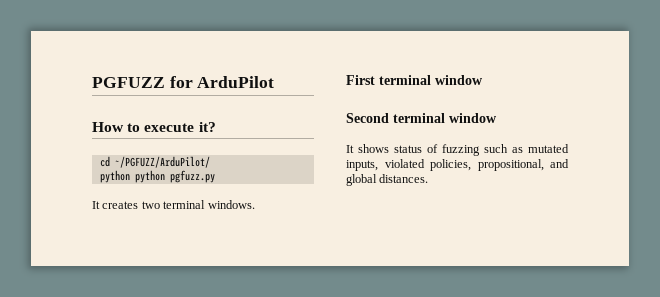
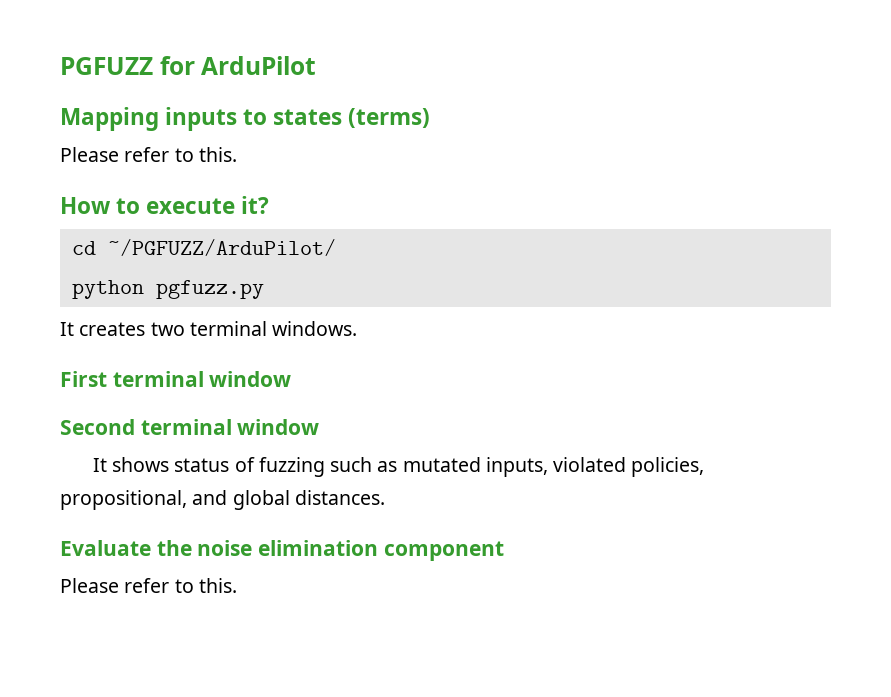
+ Mapping inputs to states (terms)
+ Please refer to this.
- python python pgfuzz.py
+ python pgfuzz.py
+ Evaluate the noise elimination component
+ Please refer to this.

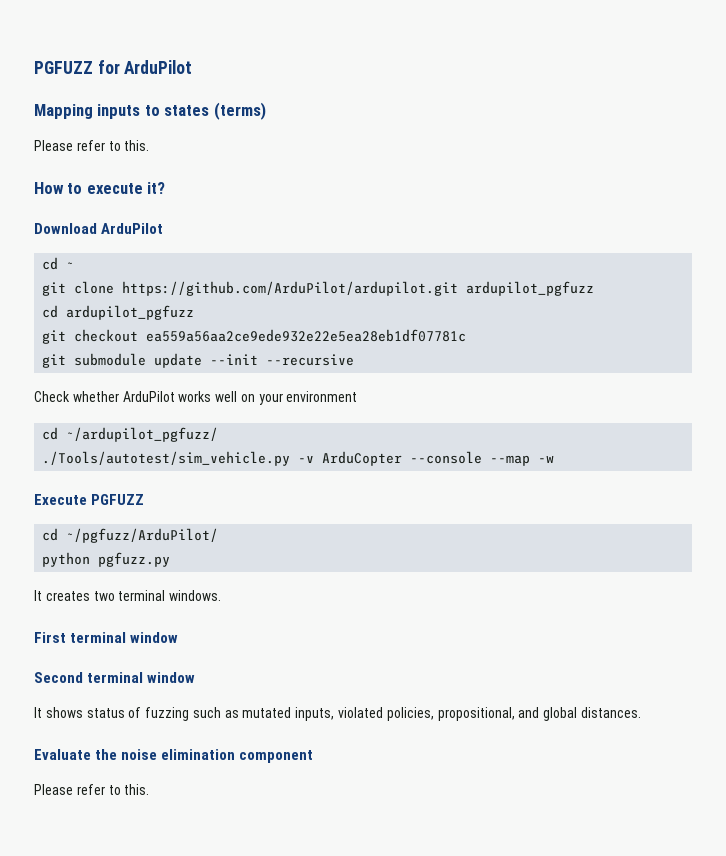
- cd ~/PGFUZZ/ArduPilot/
+ Download ArduPilot
+ cd ~
+ git clone https://github.com/ArduPilot/ardupilot.git ardupilot_pgfuzz
+ cd ardupilot_pgfuzz
+ git checkout ea559a56aa2ce9ede932e22e5ea28eb1df07781c
+ git submodule update --init --recursive
+ Check whether ArduPilot works well on your environment
+ cd ~/ardupilot_pgfuzz/
+ ./Tools/autotest/sim_vehicle.py -v ArduCopter --console --map -w
+ Execute PGFUZZ
+ cd ~/pgfuzz/ArduPilot/

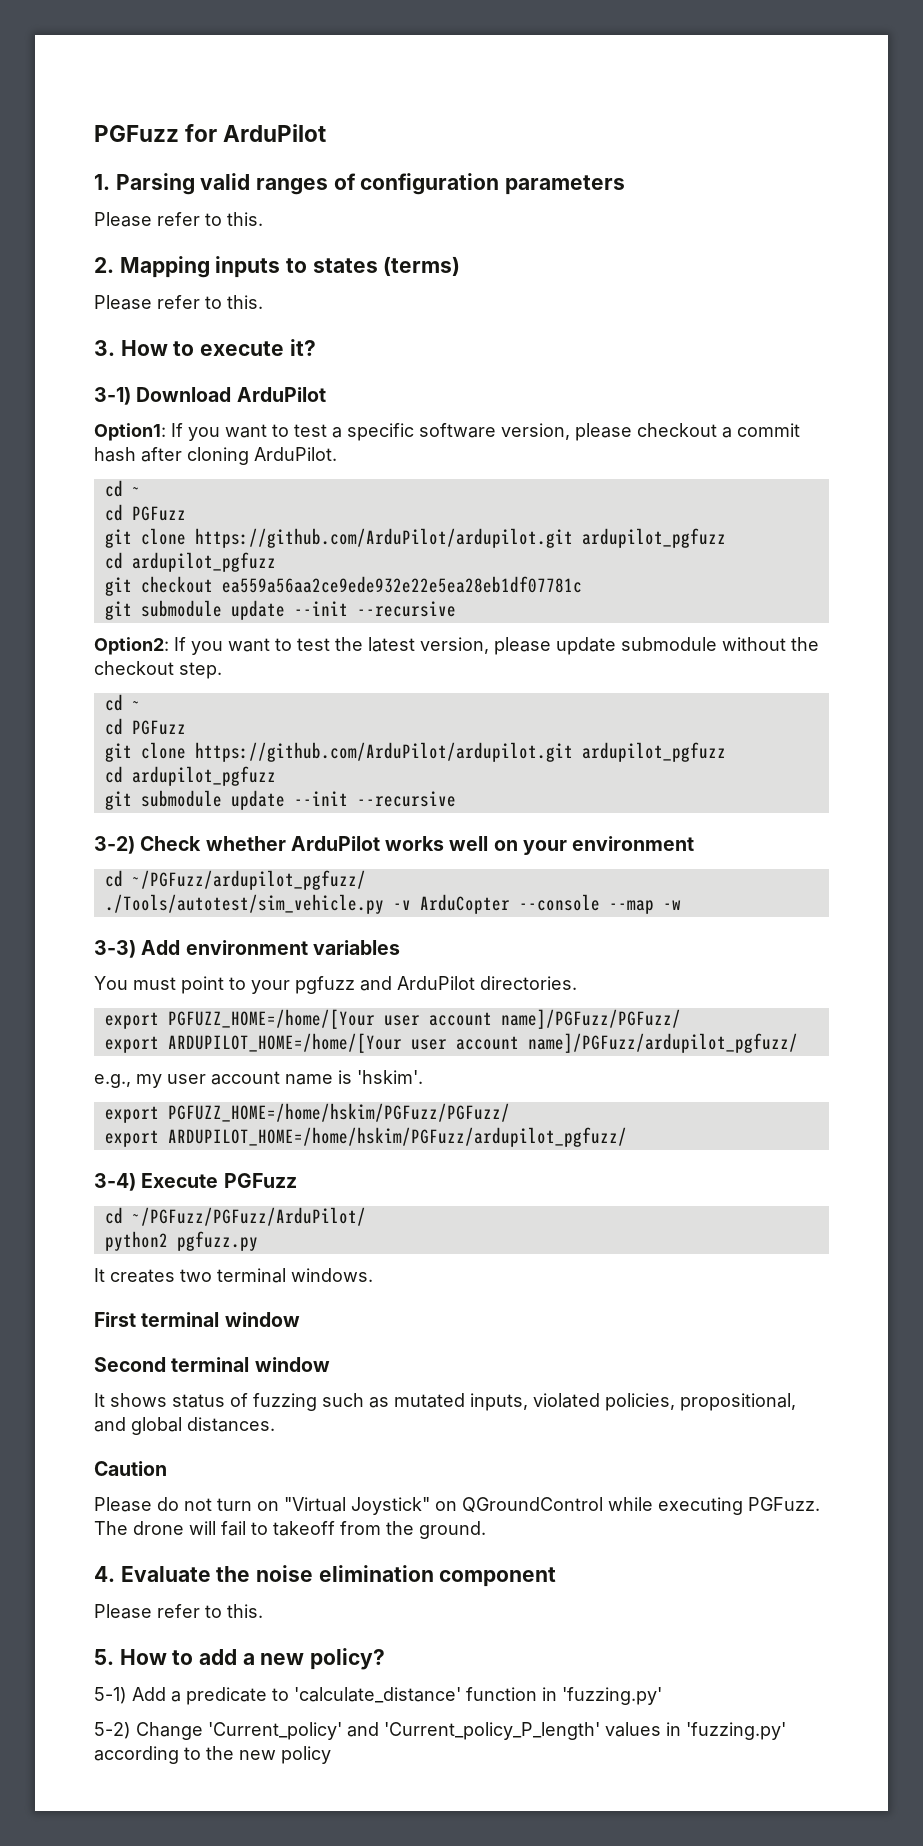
- PGFUZZ for ArduPilot
+ PGFuzz for ArduPilot
- Mapping inputs to states (terms)
+ 1. Parsing valid ranges of configuration parameters
+ Please refer to this.
+ 2. Mapping inputs to states (terms)
- How to execute it?
+ 3. How to execute it?
- Download ArduPilot
+ 3-1) Download ArduPilot
+ Option1: If you want to test a specific software version, please checkout a commit hash after cloning ArduPilot.
  cd ~
+ cd PGFuzz
- Check whether ArduPilot works well on your environment
+ Option2: If you want to test the latest version, please update submodule without the checkout step.
+ cd ~
+ cd PGFuzz
+ git clone https://github.com/ArduPilot/ardupilot.git ardupilot_pgfuzz
+ cd ardupilot_pgfuzz
+ git submodule update --init --recursive
+ 3-2) Check whether ArduPilot works well on your environment
- cd ~/ardupilot_pgfuzz/
+ cd ~/PGFuzz/ardupilot_pgfuzz/
- Execute PGFUZZ
- cd ~/pgfuzz/ArduPilot/
- python pgfuzz.py
+ 3-3) Add environment variables
+ You must point to your pgfuzz and ArduPilot directories.
+ export PGFUZZ_HOME=/home/[Your user account name]/PGFuzz/PGFuzz/
+ export ARDUPILOT_HOME=/home/[Your user account name]/PGFuzz/ardupilot_pgfuzz/
+ e.g., my user account name is 'hskim'.
+ export PGFUZZ_HOME=/home/hskim/PGFuzz/PGFuzz/
+ export ARDUPILOT_HOME=/home/hskim/PGFuzz/ardupilot_pgfuzz/
+ 3-4) Execute PGFuzz
+ cd ~/PGFuzz/PGFuzz/ArduPilot/
+ python2 pgfuzz.py
- Evaluate the noise elimination component
+ Caution
+ Please do not turn on "Virtual Joystick" on QGroundControl while executing PGFuzz. The drone will fail to takeoff from the ground.
+ 4. Evaluate the noise elimination component
+ 5. How to add a new policy?
+ 5-1) Add a predicate to 'calculate_distance' function in 'fuzzing.py'
+ 5-2) Change 'Current_policy' and 'Current_policy_P_length' values in 'fuzzing.py' according to the new policy

